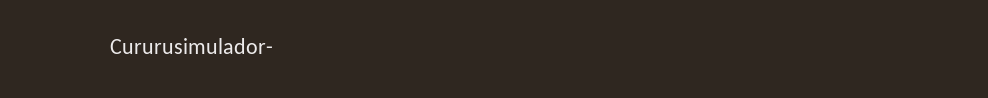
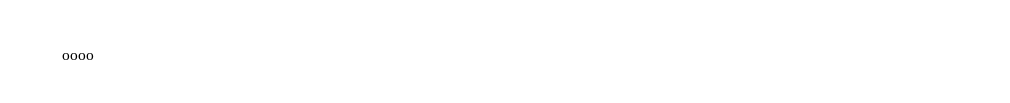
- Cururusimulador-
+ oooo

